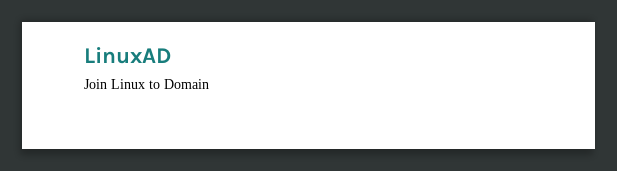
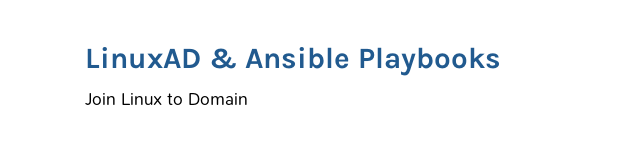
- LinuxAD
+ LinuxAD & Ansible Playbooks

